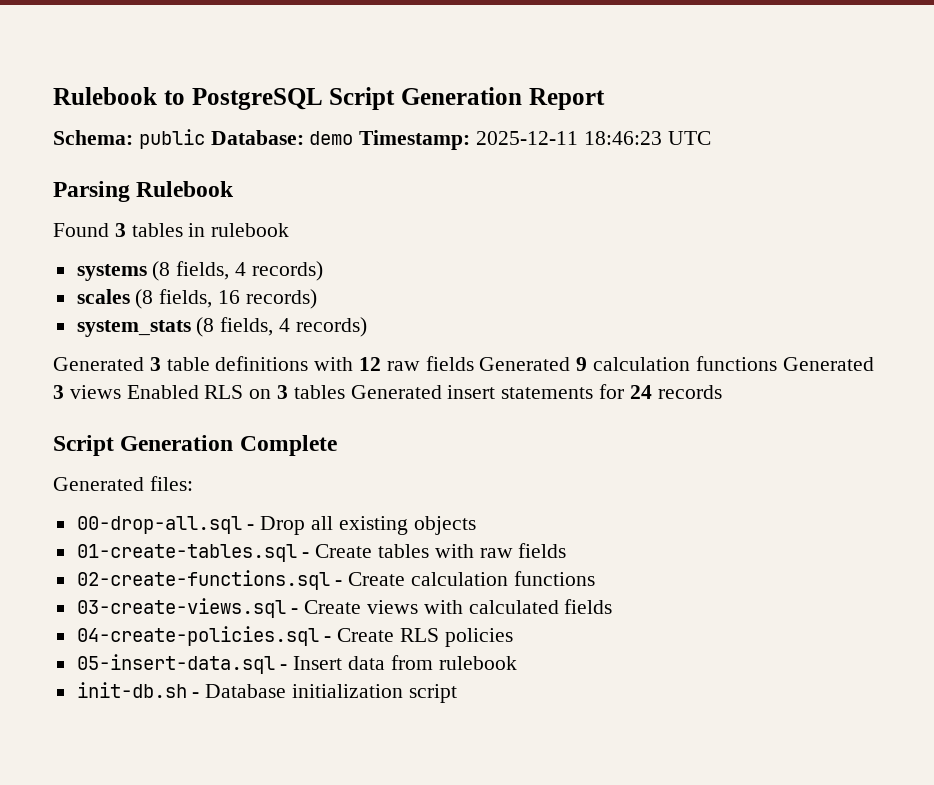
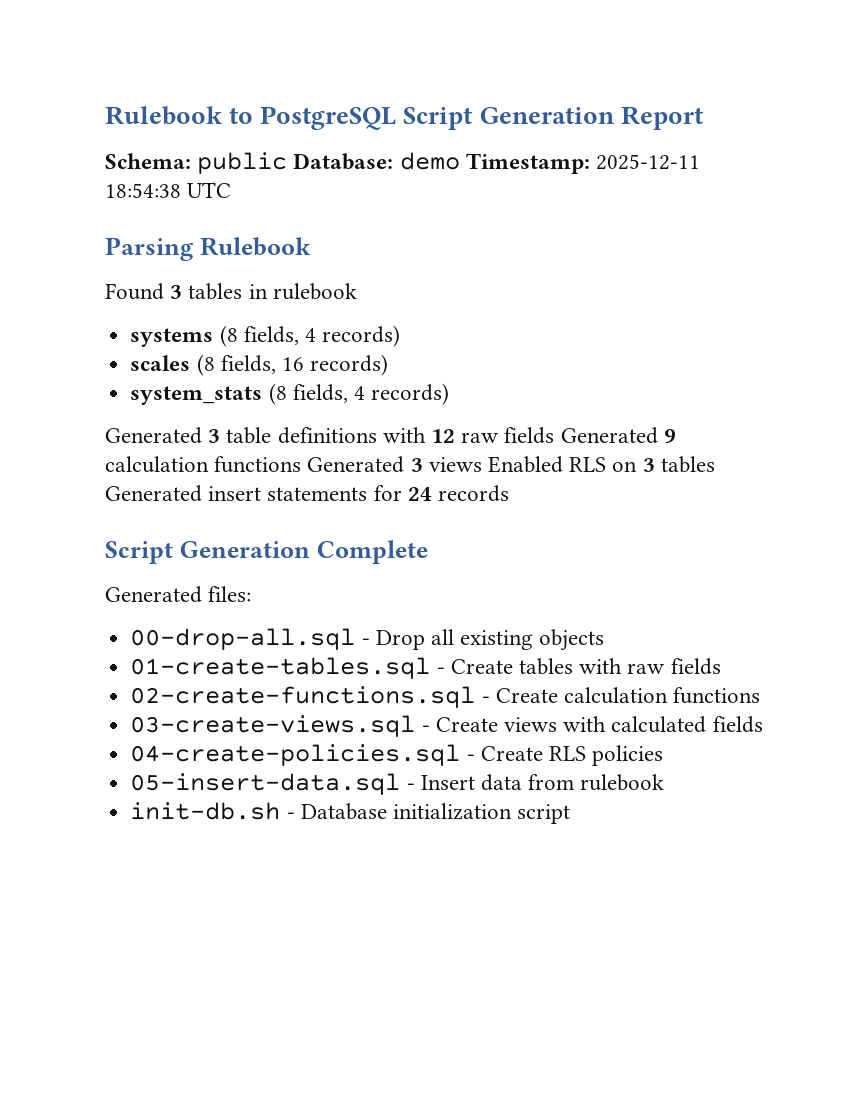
- Schema: public Database: demo Timestamp: 2025-12-11 18:46:23 UTC
+ Schema: public Database: demo Timestamp: 2025-12-11 18:54:38 UTC

